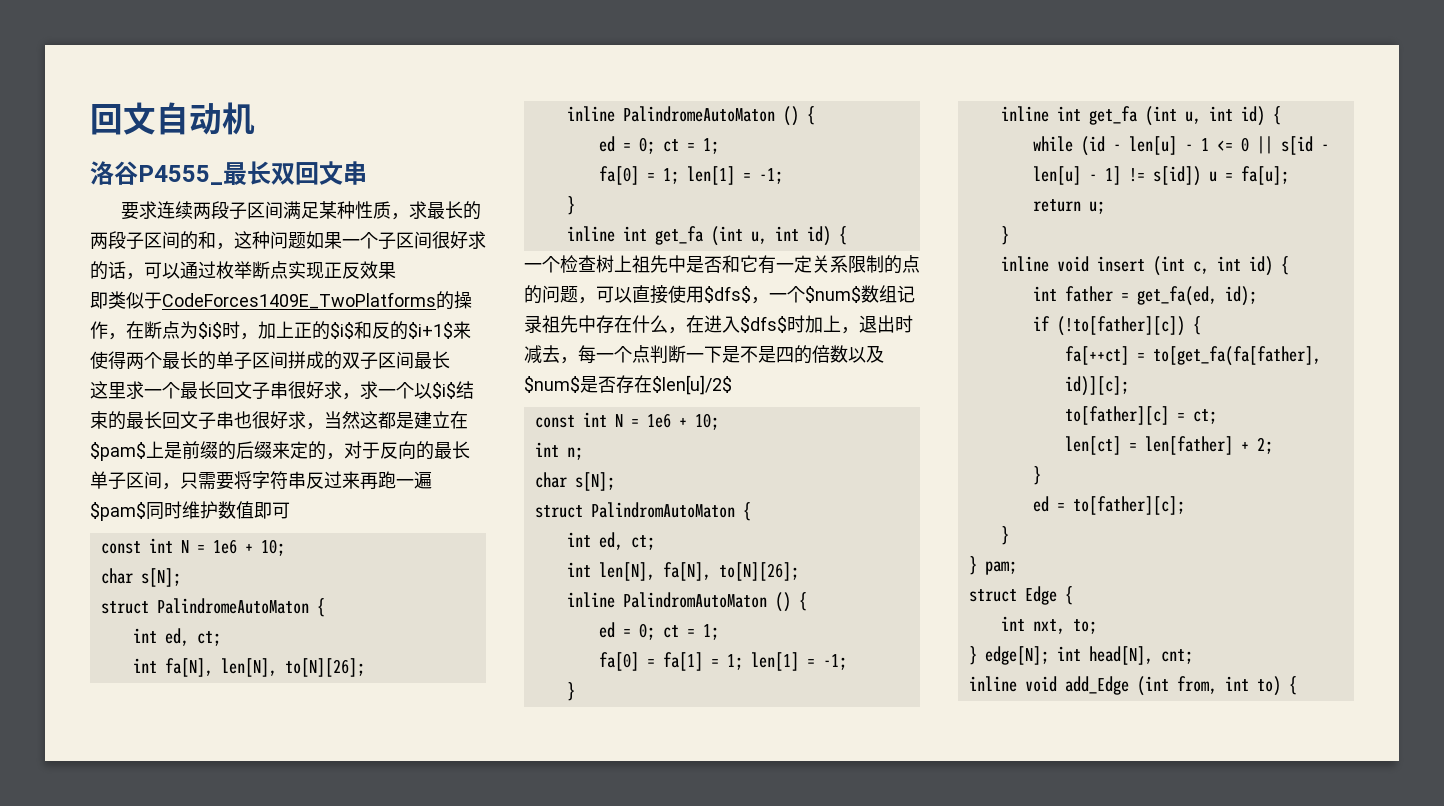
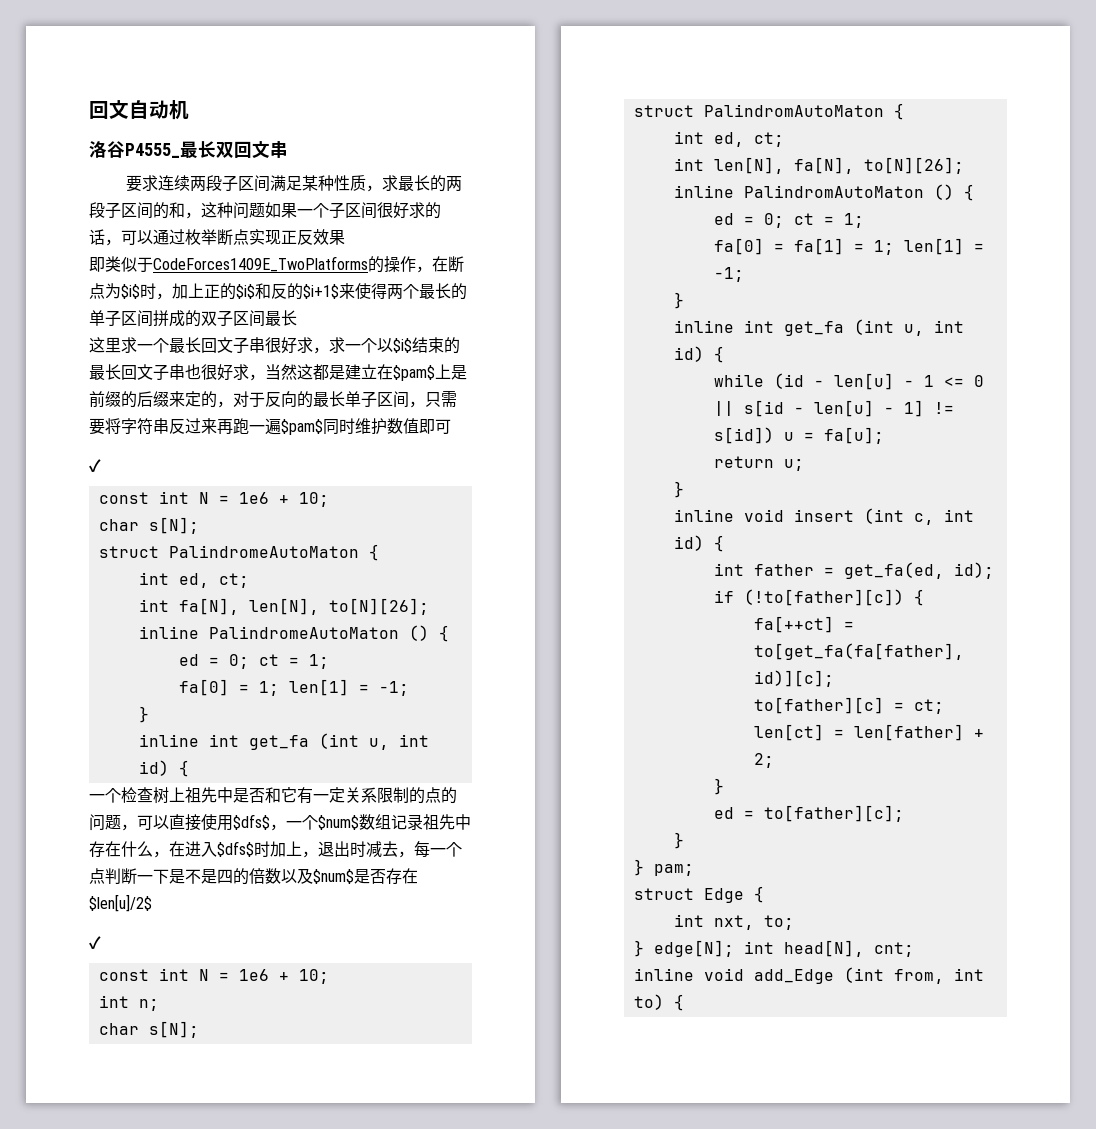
  这里求一个最长回文子串很好求，求一个以$i$结束的最长回文子串也很好求，当然这都是建立在$pam$上是前缀的后缀来定的，对于反向的最长单子区间，只需要将字符串反过来再跑一遍$pam$同时维护数值即可
+ ✓
  一个检查树上祖先中是否和它有一定关系限制的点的问题，可以直接使用$dfs$，一个$num$数组记录祖先中存在什么，在进入$dfs$时加上，退出时减去，每一个点判断一下是不是四的倍数以及$num$是否存在$len[u]/2$
+ ✓

